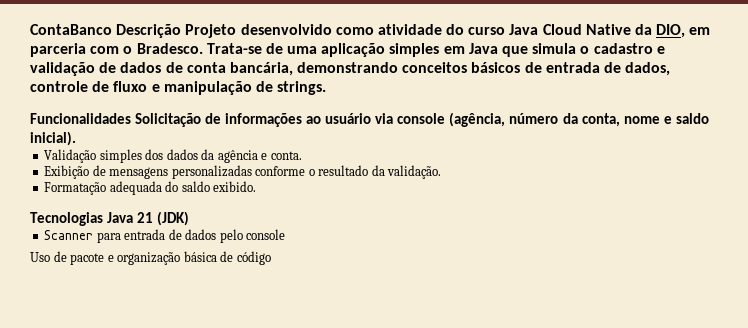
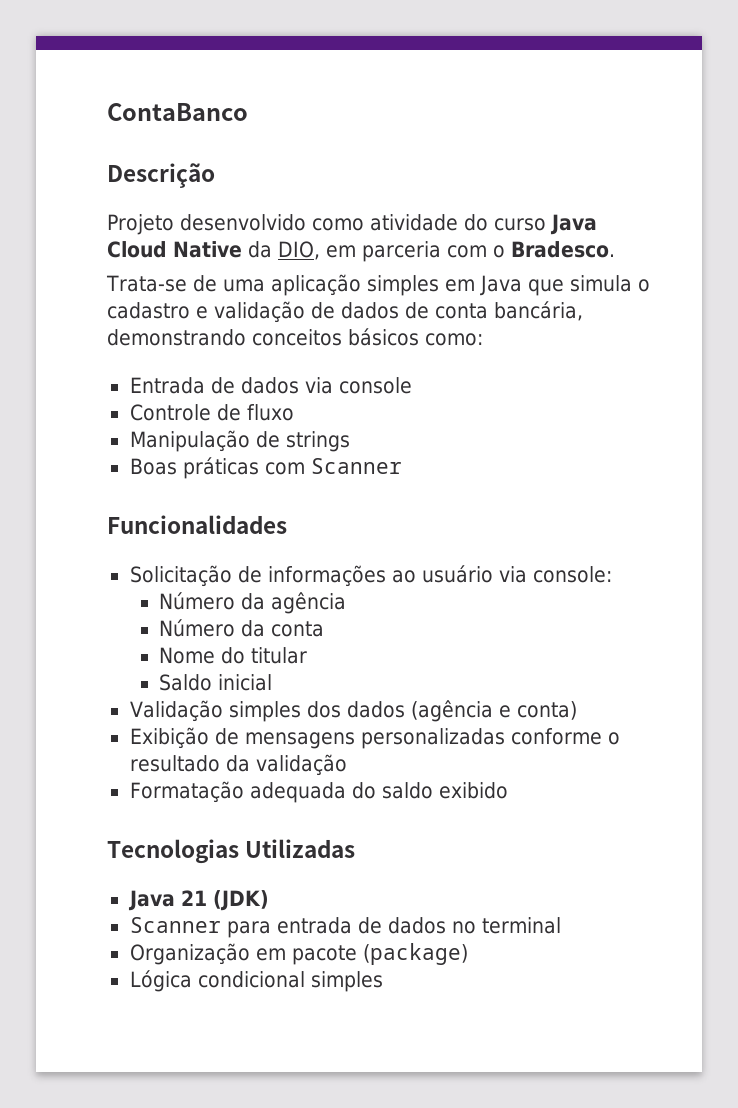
- ContaBanco Descrição Projeto desenvolvido como atividade do curso Java Cloud Native da DIO, em parceria com o Bradesco. Trata-se de uma aplicação simples em Java que simula o cadastro e validação de dados de conta bancária, demonstrando conceitos básicos de entrada de dados, controle de fluxo e manipulação de strings.
+ ContaBanco
+ Descrição
+ Projeto desenvolvido como atividade do curso Java Cloud Native da DIO, em parceria com o Bradesco.
+ Trata-se de uma aplicação simples em Java que simula o cadastro e validação de dados de conta bancária, demonstrando conceitos básicos como:
+ Entrada de dados via console
+ Controle de fluxo
+ Manipulação de strings
+ Boas práticas com Scanner
- Funcionalidades Solicitação de informações ao usuário via console (agência, número da conta, nome e saldo inicial).
+ Funcionalidades
+ Solicitação de informações ao usuário via console:
+ Número da agência
+ Número da conta
+ Nome do titular
+ Saldo inicial
- Validação simples dos dados da agência e conta.
+ Validação simples dos dados (agência e conta)
- Exibição de mensagens personalizadas conforme o resultado da validação.
+ Exibição de mensagens personalizadas conforme o resultado da validação
- Formatação adequada do saldo exibido.
+ Formatação adequada do saldo exibido
- Tecnologias Java 21 (JDK)
+ Tecnologias Utilizadas
+ Java 21 (JDK)
- Scanner para entrada de dados pelo console
- Uso de pacote e organização básica de código
+ Scanner para entrada de dados no terminal
+ Organização em pacote (package)
+ Lógica condicional simples

